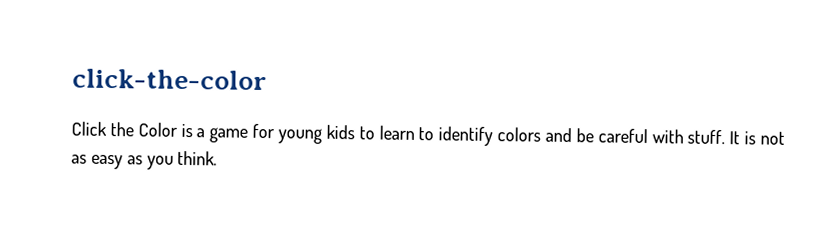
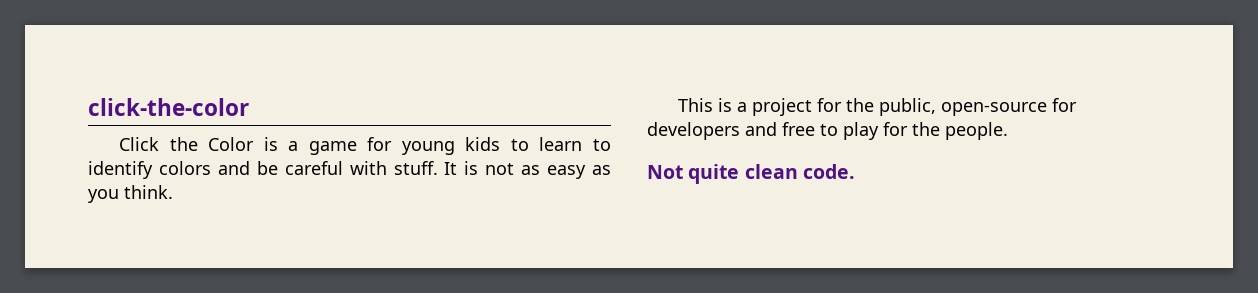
+ This is a project for the public, open-source for developers and free to play for the people.
+ Not quite clean code.

